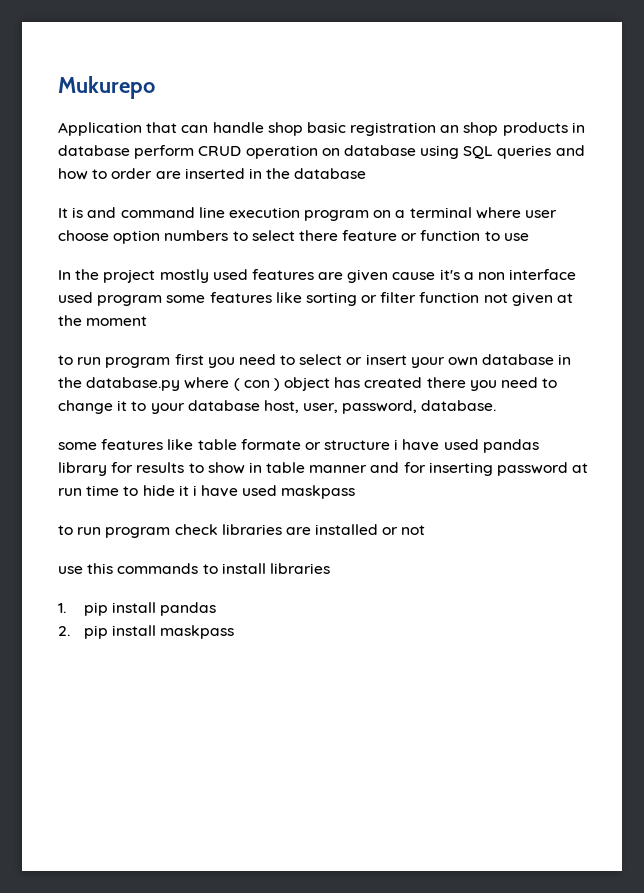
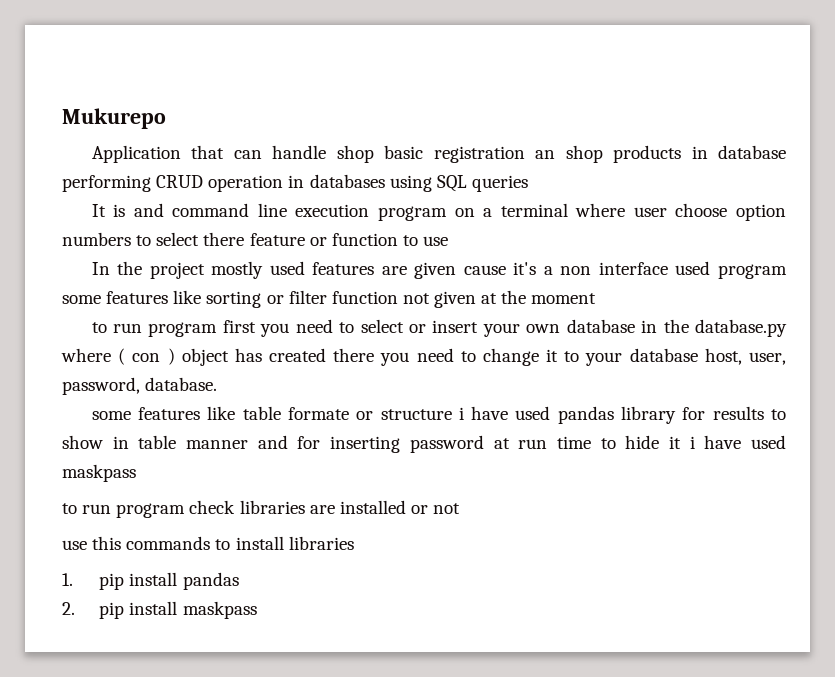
- Application that can handle shop basic registration an shop products in database perform CRUD operation on database using SQL queries and how to order are inserted in the database
+ Application that can handle shop basic registration an shop products in database performing CRUD operation in databases using SQL queries

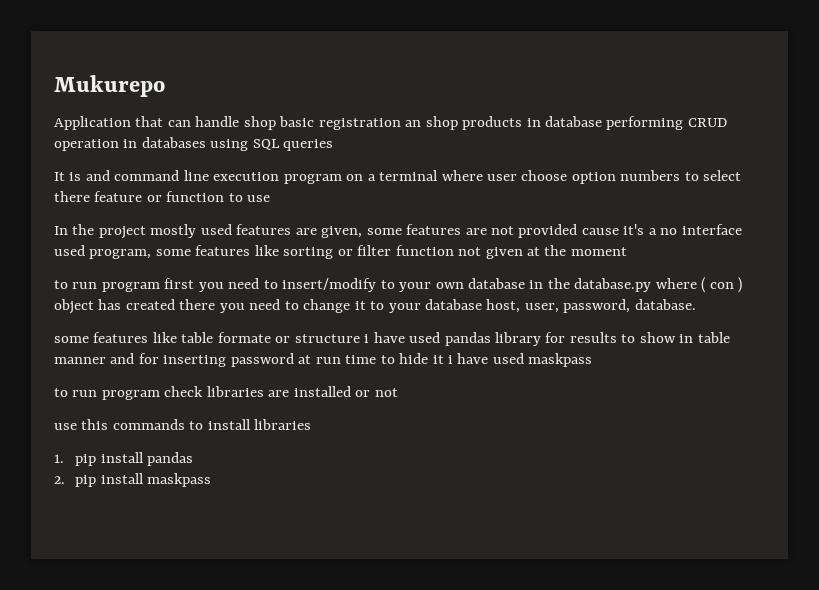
- In the project mostly used features are given cause it's a non interface used program some features like sorting or filter function not given at the moment
+ In the project mostly used features are given, some features are not provided cause it's a no interface used program, some features like sorting or filter function not given at the moment
- to run program first you need to select or insert your own database in the database.py where ( con ) object has created there you need to change it to your database host, user, password, database.
+ to run program first you need to insert/modify to your own database in the database.py where ( con ) object has created there you need to change it to your database host, user, password, database.

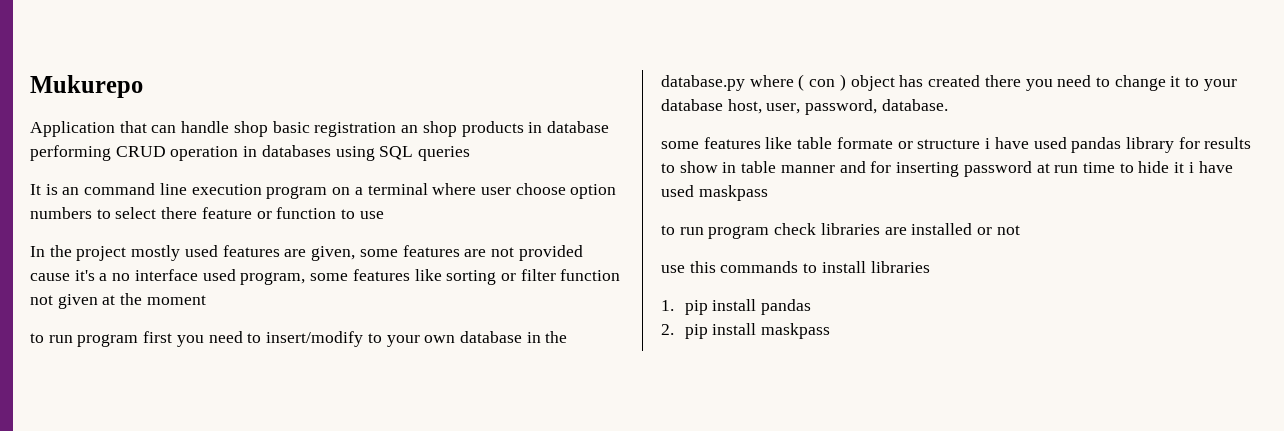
- It is and command line execution program on a terminal where user choose option numbers to select there feature or function to use
+ It is an command line execution program on a terminal where user choose option numbers to select there feature or function to use

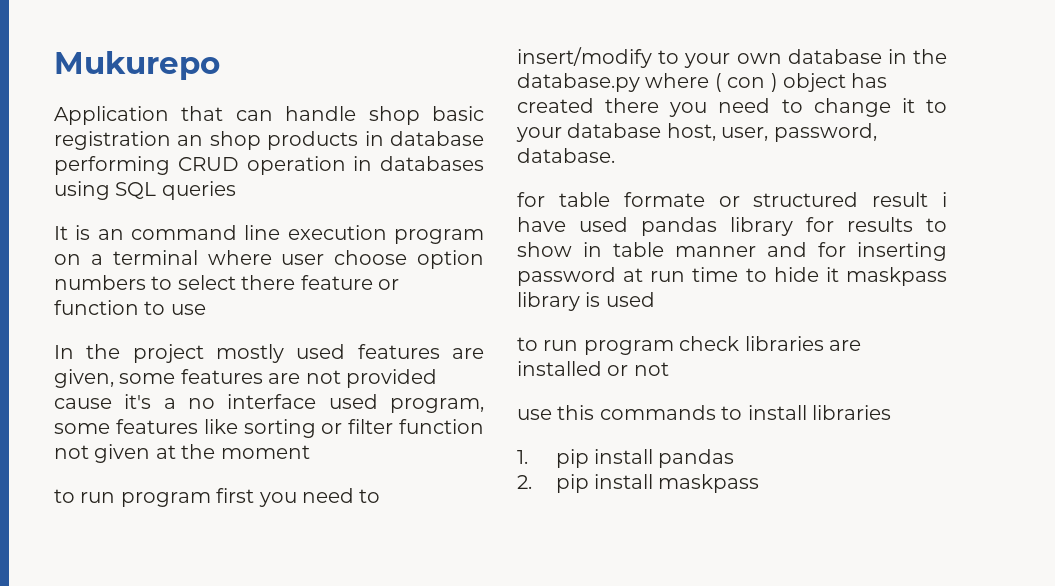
- some features like table formate or structure i have used pandas library for results to show in table manner and for inserting password at run time to hide it i have used maskpass
+ for table formate or structured result i have used pandas library for results to show in table manner and for inserting password at run time to hide it maskpass library is used

